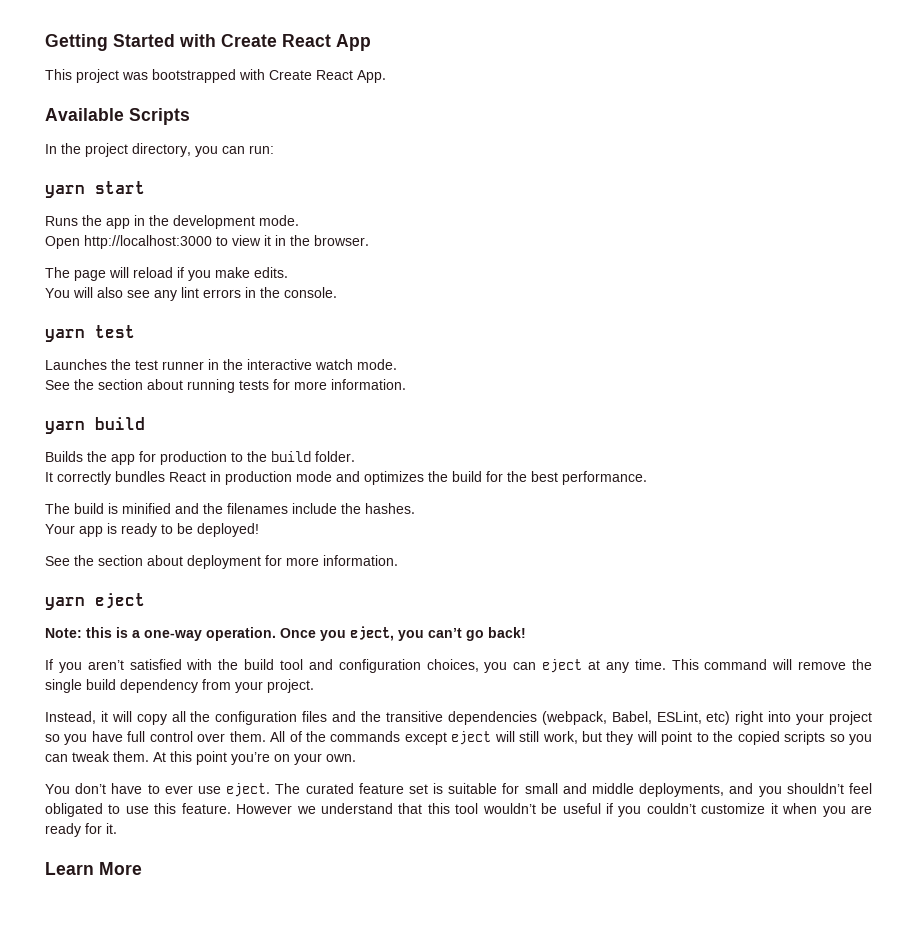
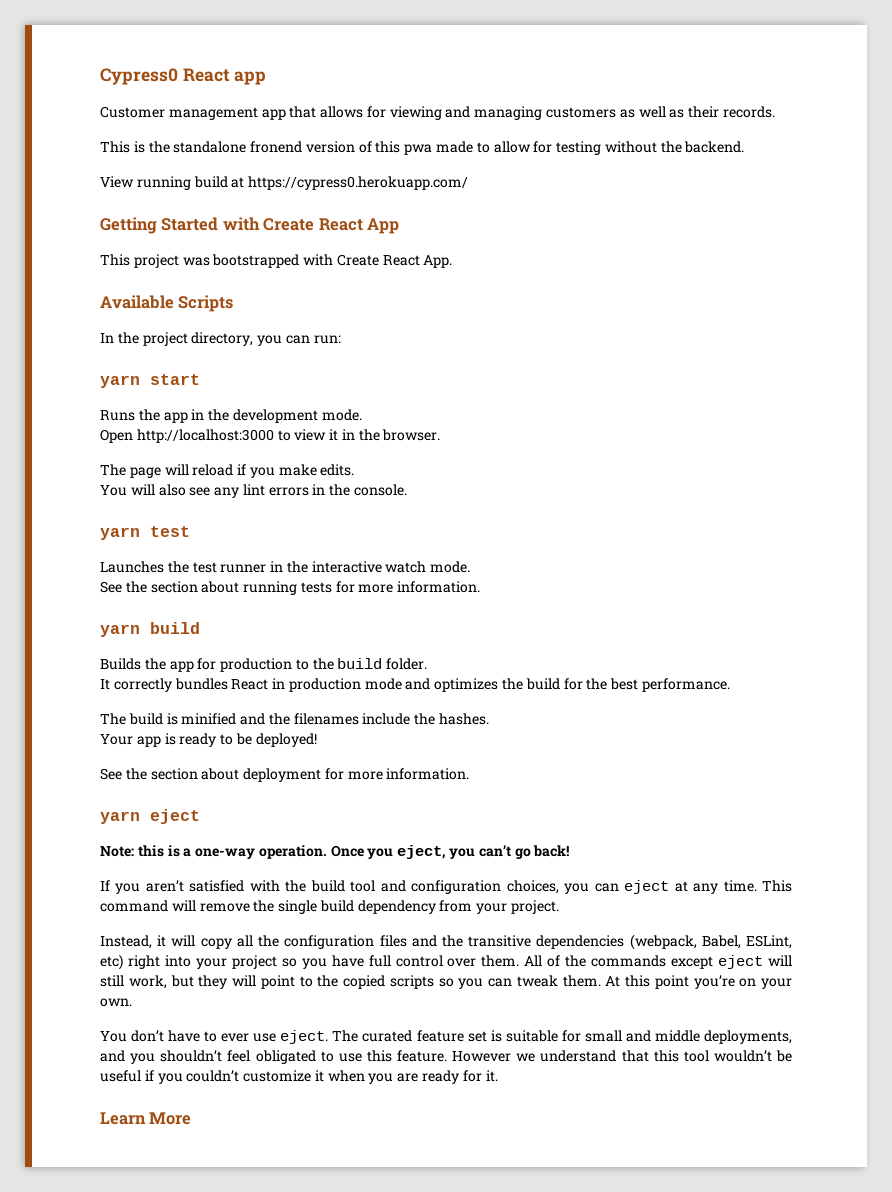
+ Cypress0 React app
+ Customer management app that allows for viewing and managing customers as well as their records.
+ This is the standalone fronend version of this pwa made to allow for testing without the backend.
+ View running build at https://cypress0.herokuapp.com/

